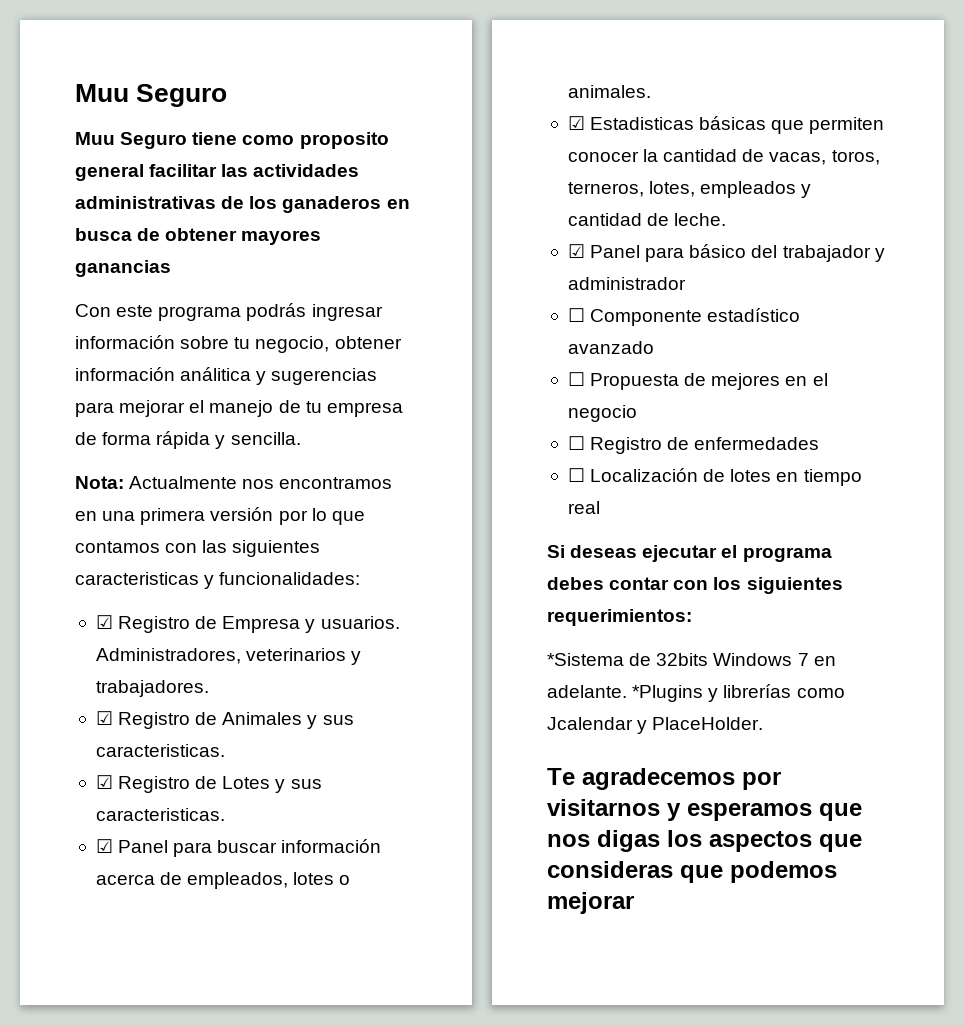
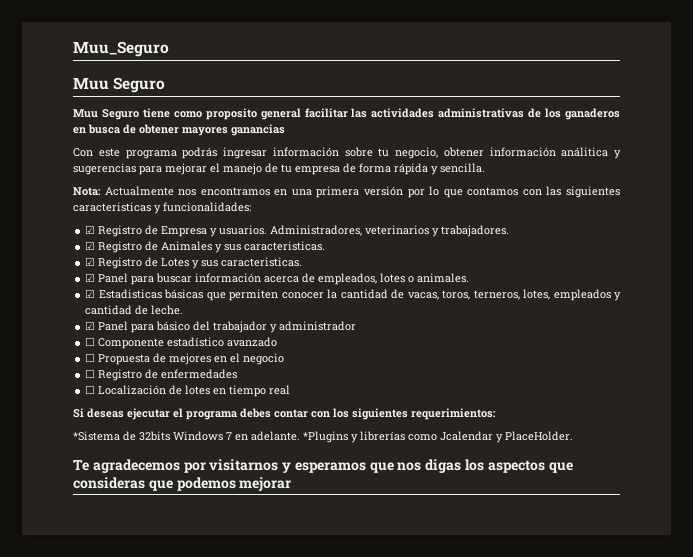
+ Muu_Seguro

